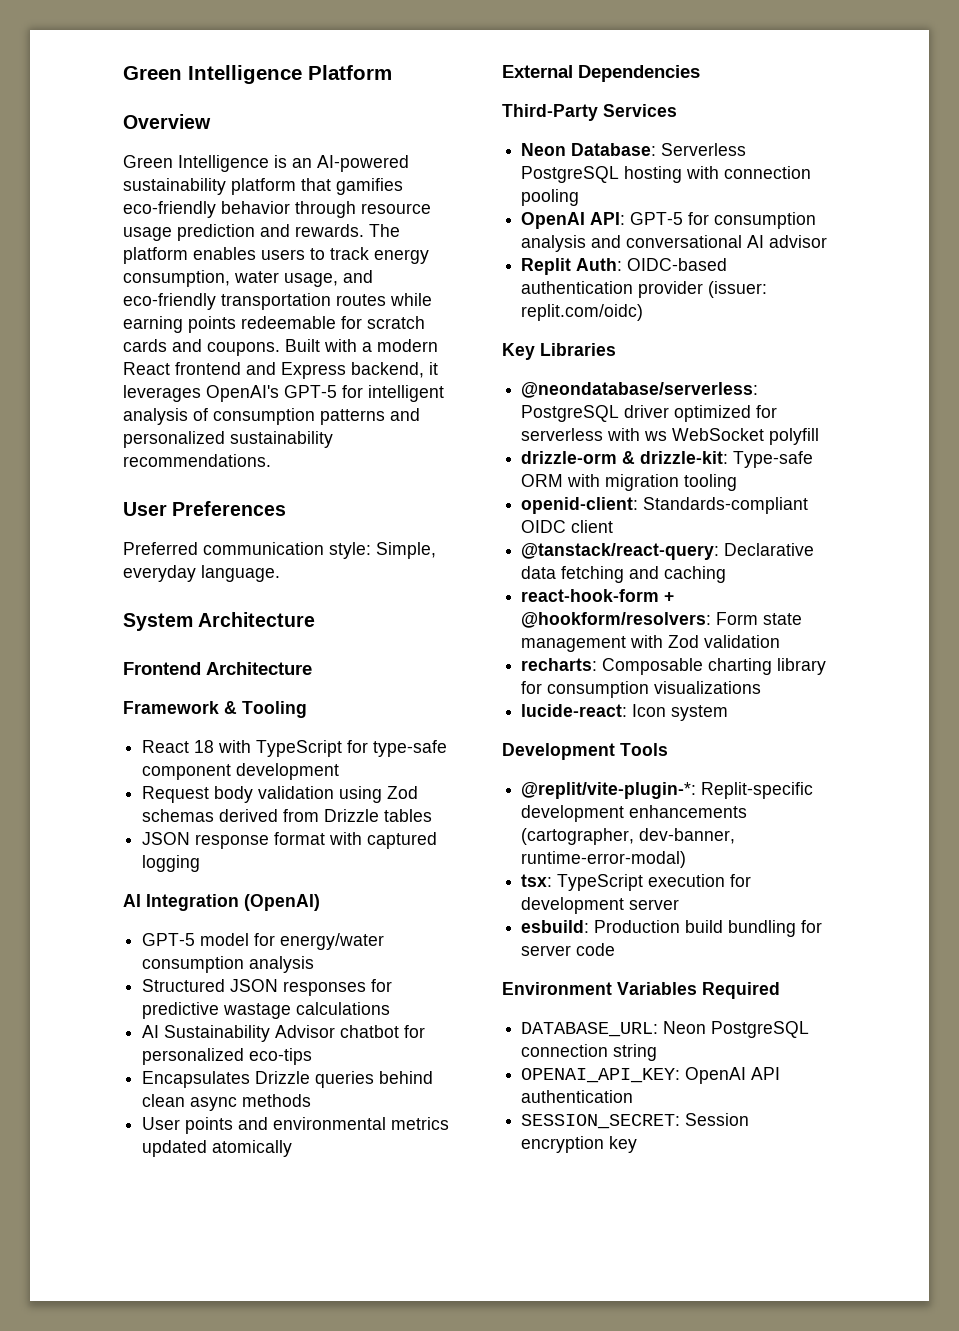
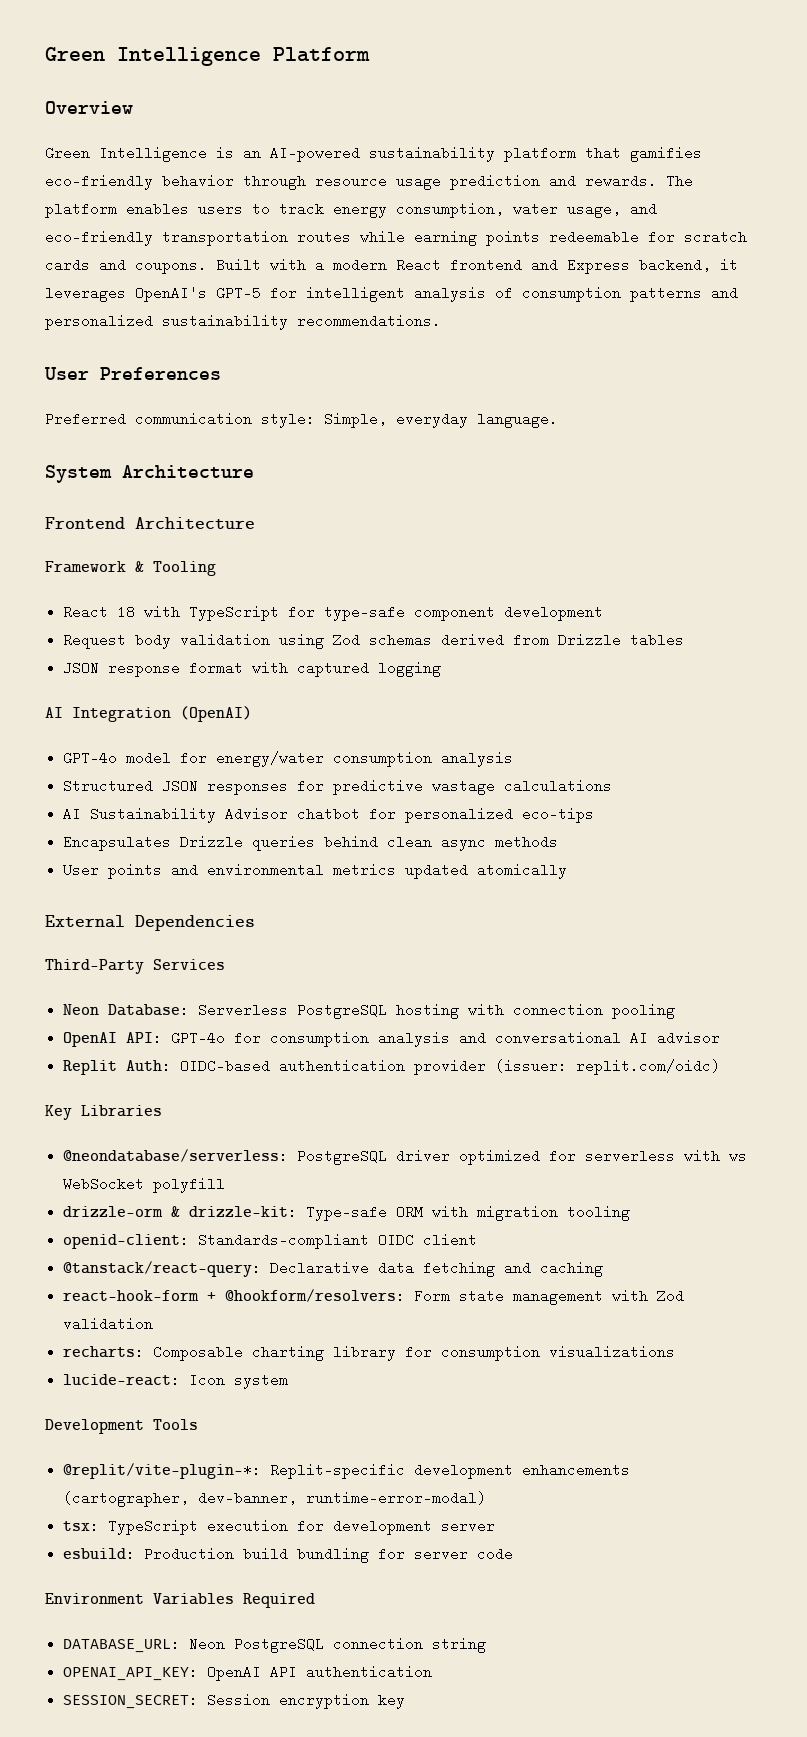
- GPT-5 model for energy/water consumption analysis
+ GPT-4o model for energy/water consumption analysis
- OpenAI API: GPT-5 for consumption analysis and conversational AI advisor
+ OpenAI API: GPT-4o for consumption analysis and conversational AI advisor

